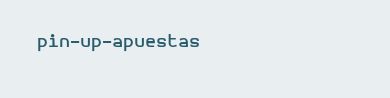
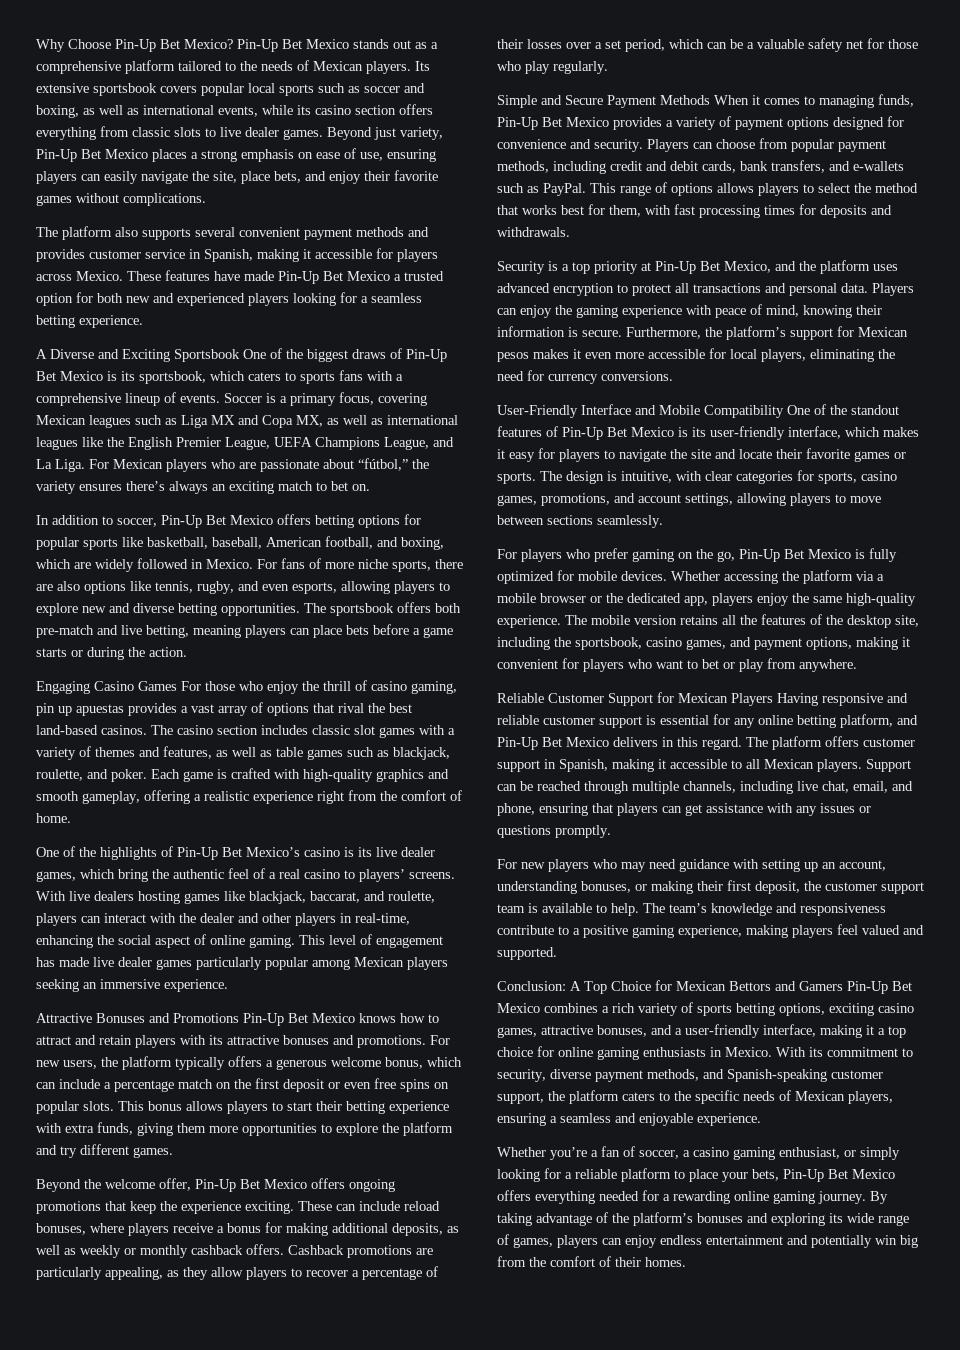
- pin-up-apuestas
+ Why Choose Pin-Up Bet Mexico? Pin-Up Bet Mexico stands out as a comprehensive platform tailored to the needs of Mexican players. Its extensive sportsbook covers popular local sports such as soccer and boxing, as well as international events, while its casino section offers everything from classic slots to live dealer games. Beyond just variety, Pin-Up Bet Mexico places a strong emphasis on ease of use, ensuring players can easily navigate the site, place bets, and enjoy their favorite games without complications.
+ The platform also supports several convenient payment methods and provides customer service in Spanish, making it accessible for players across Mexico. These features have made Pin-Up Bet Mexico a trusted option for both new and experienced players looking for a seamless betting experience.
+ A Diverse and Exciting Sportsbook One of the biggest draws of Pin-Up Bet Mexico is its sportsbook, which caters to sports fans with a comprehensive lineup of events. Soccer is a primary focus, covering Mexican leagues such as Liga MX and Copa MX, as well as international leagues like the English Premier League, UEFA Champions League, and La Liga. For Mexican players who are passionate about “fútbol,” the variety ensures there’s always an exciting match to bet on.
+ In addition to soccer, Pin-Up Bet Mexico offers betting options for popular sports like basketball, baseball, American football, and boxing, which are widely followed in Mexico. For fans of more niche sports, there are also options like tennis, rugby, and even esports, allowing players to explore new and diverse betting opportunities. The sportsbook offers both pre-match and live betting, meaning players can place bets before a game starts or during the action.
+ Engaging Casino Games For those who enjoy the thrill of casino gaming, pin up apuestas provides a vast array of options that rival the best land-based casinos. The casino section includes classic slot games with a variety of themes and features, as well as table games such as blackjack, roulette, and poker. Each game is crafted with high-quality graphics and smooth gameplay, offering a realistic experience right from the comfort of home.
+ One of the highlights of Pin-Up Bet Mexico’s casino is its live dealer games, which bring the authentic feel of a real casino to players’ screens. With live dealers hosting games like blackjack, baccarat, and roulette, players can interact with the dealer and other players in real-time, enhancing the social aspect of online gaming. This level of engagement has made live dealer games particularly popular among Mexican players seeking an immersive experience.
+ Attractive Bonuses and Promotions Pin-Up Bet Mexico knows how to attract and retain players with its attractive bonuses and promotions. For new users, the platform typically offers a generous welcome bonus, which can include a percentage match on the first deposit or even free spins on popular slots. This bonus allows players to start their betting experience with extra funds, giving them more opportunities to explore the platform and try different games.
+ Beyond the welcome offer, Pin-Up Bet Mexico offers ongoing promotions that keep the experience exciting. These can include reload bonuses, where players receive a bonus for making additional deposits, as well as weekly or monthly cashback offers. Cashback promotions are particularly appealing, as they allow players to recover a percentage of their losses over a set period, which can be a valuable safety net for those who play regularly.
+ Simple and Secure Payment Methods When it comes to managing funds, Pin-Up Bet Mexico provides a variety of payment options designed for convenience and security. Players can choose from popular payment methods, including credit and debit cards, bank transfers, and e-wallets such as PayPal. This range of options allows players to select the method that works best for them, with fast processing times for deposits and withdrawals.
+ Security is a top priority at Pin-Up Bet Mexico, and the platform uses advanced encryption to protect all transactions and personal data. Players can enjoy the gaming experience with peace of mind, knowing their information is secure. Furthermore, the platform’s support for Mexican pesos makes it even more accessible for local players, eliminating the need for currency conversions.
+ User-Friendly Interface and Mobile Compatibility One of the standout features of Pin-Up Bet Mexico is its user-friendly interface, which makes it easy for players to navigate the site and locate their favorite games or sports. The design is intuitive, with clear categories for sports, casino games, promotions, and account settings, allowing players to move between sections seamlessly.
+ For players who prefer gaming on the go, Pin-Up Bet Mexico is fully optimized for mobile devices. Whether accessing the platform via a mobile browser or the dedicated app, players enjoy the same high-quality experience. The mobile version retains all the features of the desktop site, including the sportsbook, casino games, and payment options, making it convenient for players who want to bet or play from anywhere.
+ Reliable Customer Support for Mexican Players Having responsive and reliable customer support is essential for any online betting platform, and Pin-Up Bet Mexico delivers in this regard. The platform offers customer support in Spanish, making it accessible to all Mexican players. Support can be reached through multiple channels, including live chat, email, and phone, ensuring that players can get assistance with any issues or questions promptly.
+ For new players who may need guidance with setting up an account, understanding bonuses, or making their first deposit, the customer support team is available to help. The team’s knowledge and responsiveness contribute to a positive gaming experience, making players feel valued and supported.
+ Conclusion: A Top Choice for Mexican Bettors and Gamers Pin-Up Bet Mexico combines a rich variety of sports betting options, exciting casino games, attractive bonuses, and a user-friendly interface, making it a top choice for online gaming enthusiasts in Mexico. With its commitment to security, diverse payment methods, and Spanish-speaking customer support, the platform caters to the specific needs of Mexican players, ensuring a seamless and enjoyable experience.
+ Whether you’re a fan of soccer, a casino gaming enthusiast, or simply looking for a reliable platform to place your bets, Pin-Up Bet Mexico offers everything needed for a rewarding online gaming journey. By taking advantage of the platform’s bonuses and exploring its wide range of games, players can enjoy endless entertainment and potentially win big from the comfort of their homes.

